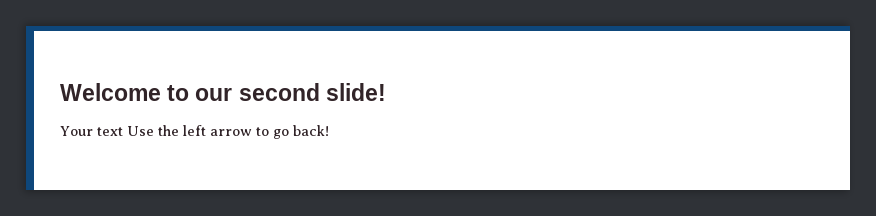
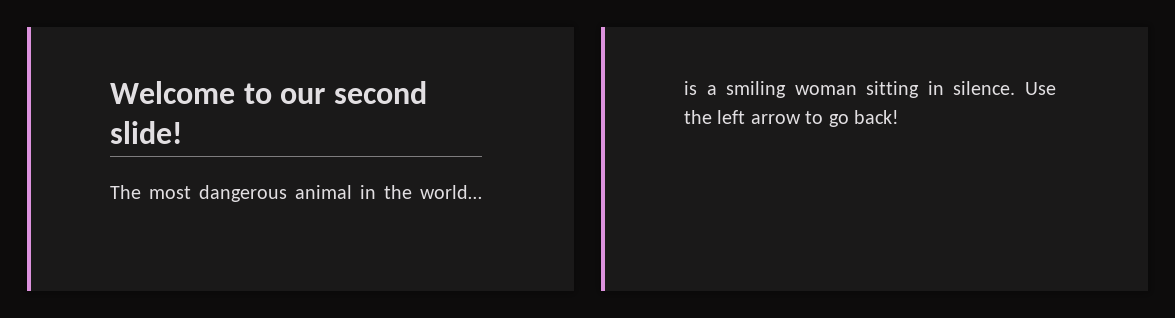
- Your text Use the left arrow to go back!
+ The most dangerous animal in the world… is a smiling woman sitting in silence. Use the left arrow to go back!

